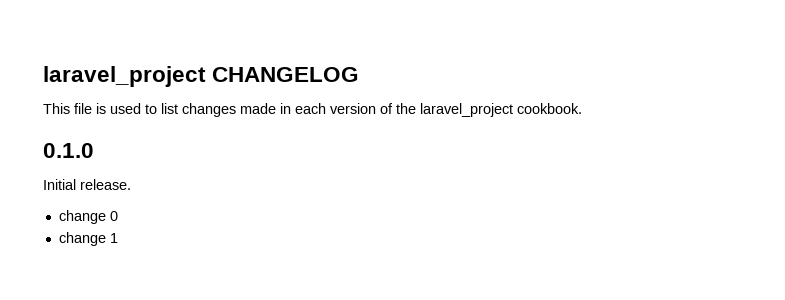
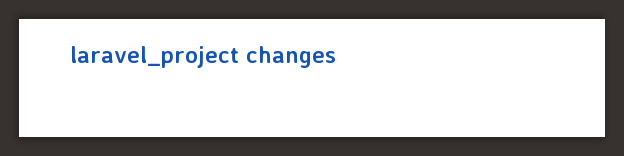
- laravel_project CHANGELOG
- This file is used to list changes made in each version of the laravel_project cookbook.
- 0.1.0
- Initial release.
- change 0
- change 1
+ laravel_project changes

